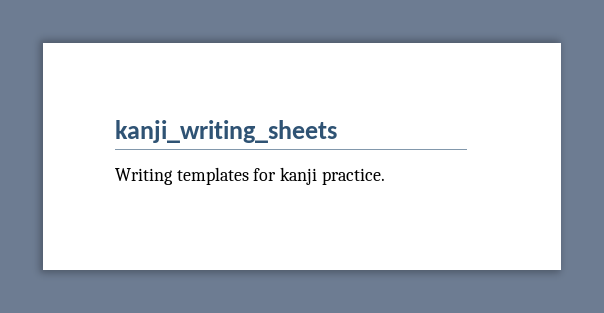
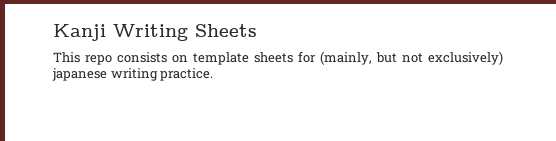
- kanji_writing_sheets
- Writing templates for kanji practice.
+ Kanji Writing Sheets
+ This repo consists on template sheets for (mainly, but not exclusively) japanese writing practice.

